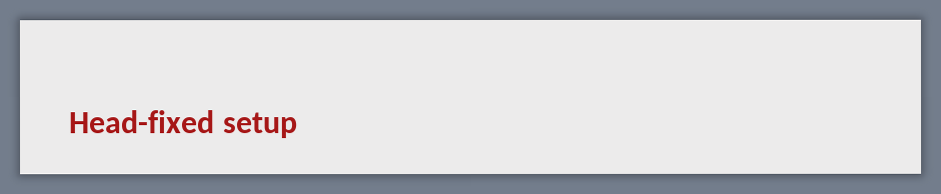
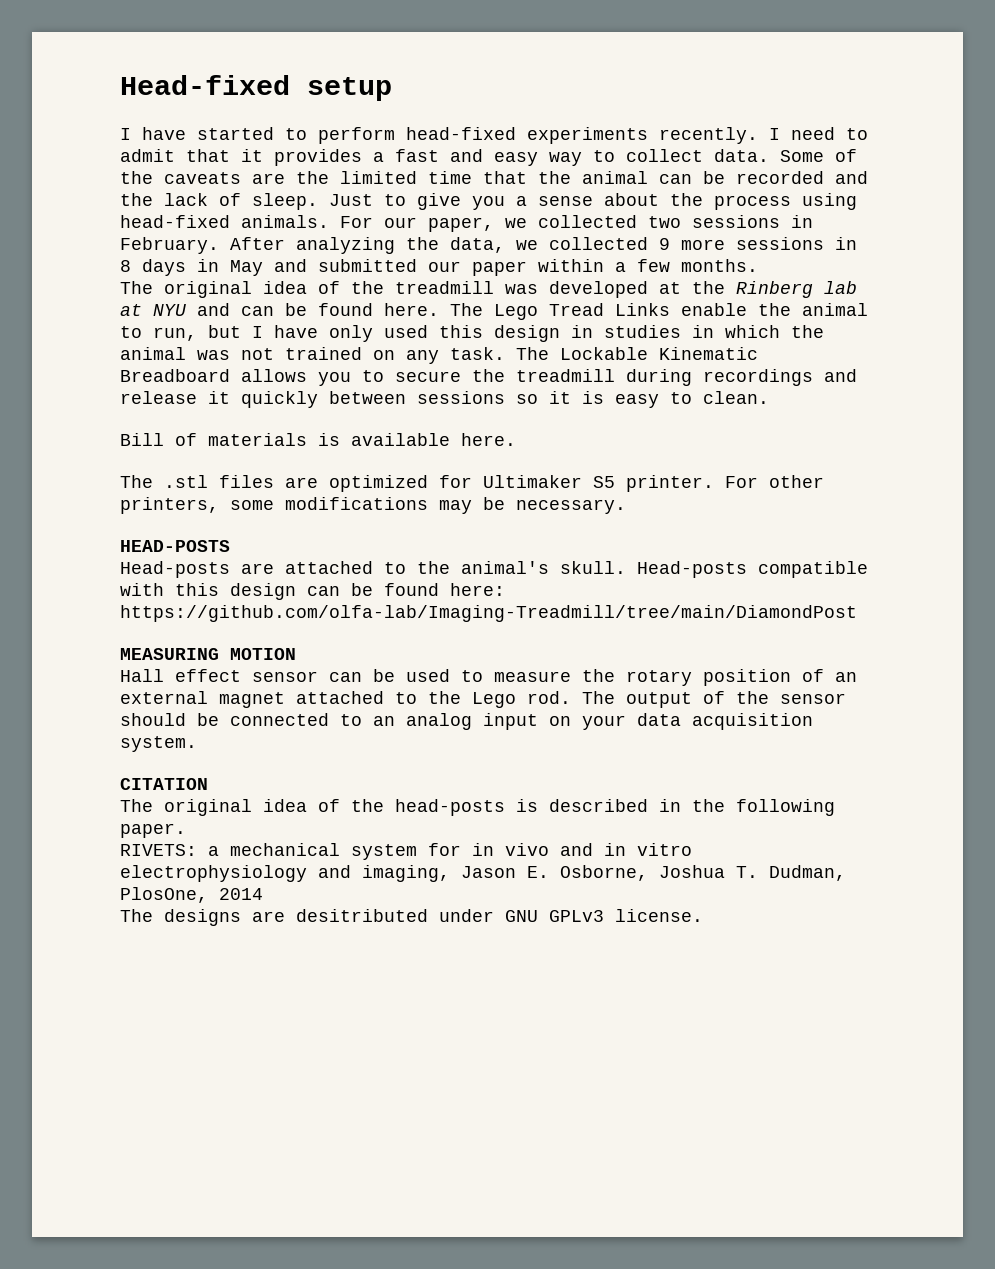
+ I have started to perform head-fixed experiments recently. I need to admit that it provides a fast and easy way to collect data. Some of the caveats are the limited time that the animal can be recorded and the lack of sleep. Just to give you a sense about the process using head-fixed animals. For our paper, we collected two sessions in February. After analyzing the data, we collected 9 more sessions in 8 days in May and submitted our paper within a few months.
+ The original idea of the treadmill was developed at the Rinberg lab at NYU and can be found here. The Lego Tread Links enable the animal to run, but I have only used this design in studies in which the animal was not trained on any task. The Lockable Kinematic Breadboard allows you to secure the treadmill during recordings and release it quickly between sessions so it is easy to clean.
+ Bill of materials is available here.
+ The .stl files are optimized for Ultimaker S5 printer. For other printers, some modifications may be necessary.
+ HEAD-POSTS
+ Head-posts are attached to the animal's skull. Head-posts compatible with this design can be found here: https://github.com/olfa-lab/Imaging-Treadmill/tree/main/DiamondPost
+ MEASURING MOTION
+ Hall effect sensor can be used to measure the rotary position of an external magnet attached to the Lego rod. The output of the sensor should be connected to an analog input on your data acquisition system.
+ CITATION
+ The original idea of the head-posts is described in the following paper.
+ RIVETS: a mechanical system for in vivo and in vitro electrophysiology and imaging, Jason E. Osborne, Joshua T. Dudman, PlosOne, 2014
+ The designs are desitributed under GNU GPLv3 license.

